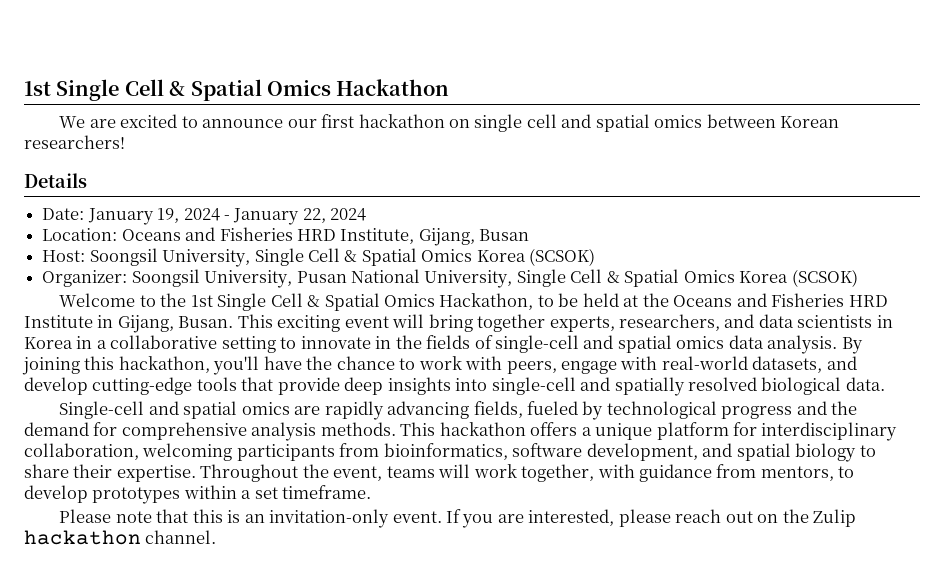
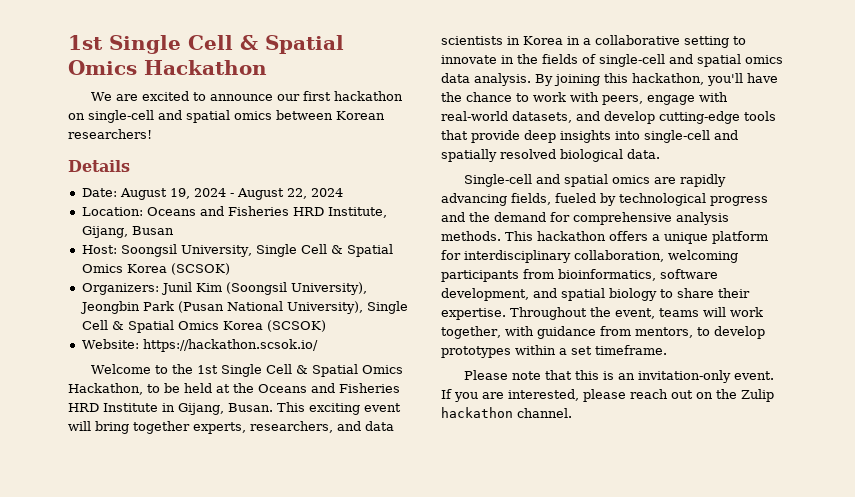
- We are excited to announce our first hackathon on single cell and spatial omics between Korean researchers!
+ We are excited to announce our first hackathon on single-cell and spatial omics between Korean researchers!
- Date: January 19, 2024 - January 22, 2024
+ Date: August 19, 2024 - August 22, 2024
- Organizer: Soongsil University, Pusan National University, Single Cell & Spatial Omics Korea (SCSOK)
+ Organizers: Junil Kim (Soongsil University), Jeongbin Park (Pusan National University), Single Cell & Spatial Omics Korea (SCSOK)
+ Website: https://hackathon.scsok.io/

